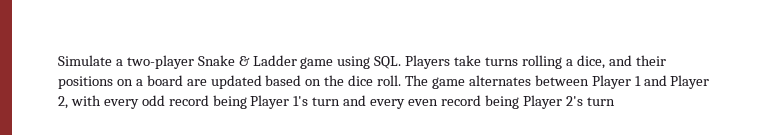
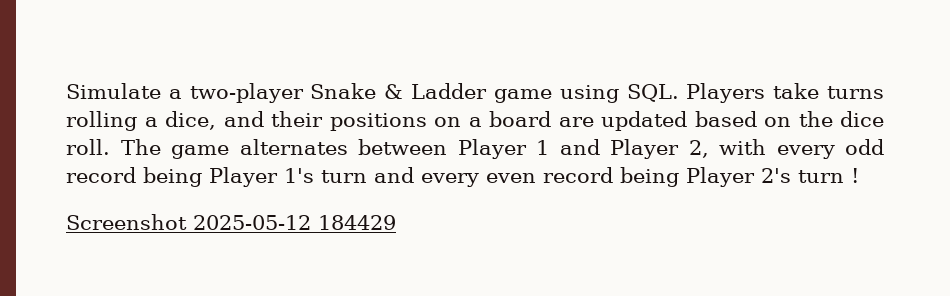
- The game alternates between Player 1 and Player 2, with every odd record being Player 1's turn and every even record being Player 2's turn
+ The game alternates between Player 1 and Player 2, with every odd record being Player 1's turn and every even record being Player 2's turn !
+ Screenshot 2025-05-12 184429

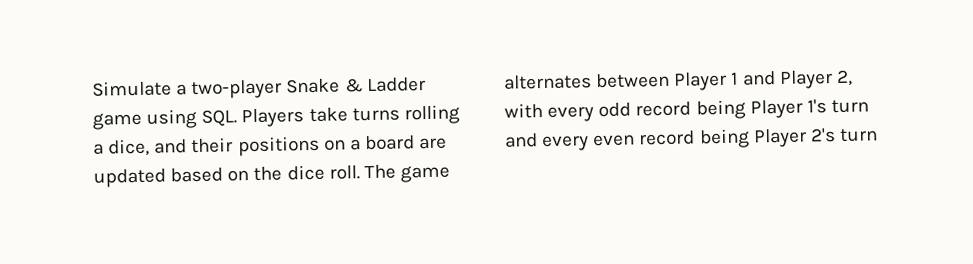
- The game alternates between Player 1 and Player 2, with every odd record being Player 1's turn and every even record being Player 2's turn !
- Screenshot 2025-05-12 184429
+ The game alternates between Player 1 and Player 2, with every odd record being Player 1's turn and every even record being Player 2's turn

